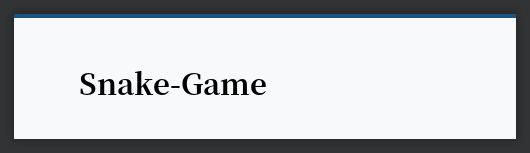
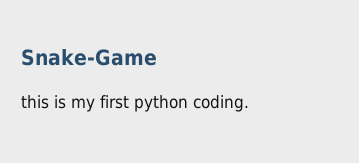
+ this is my first python coding.

